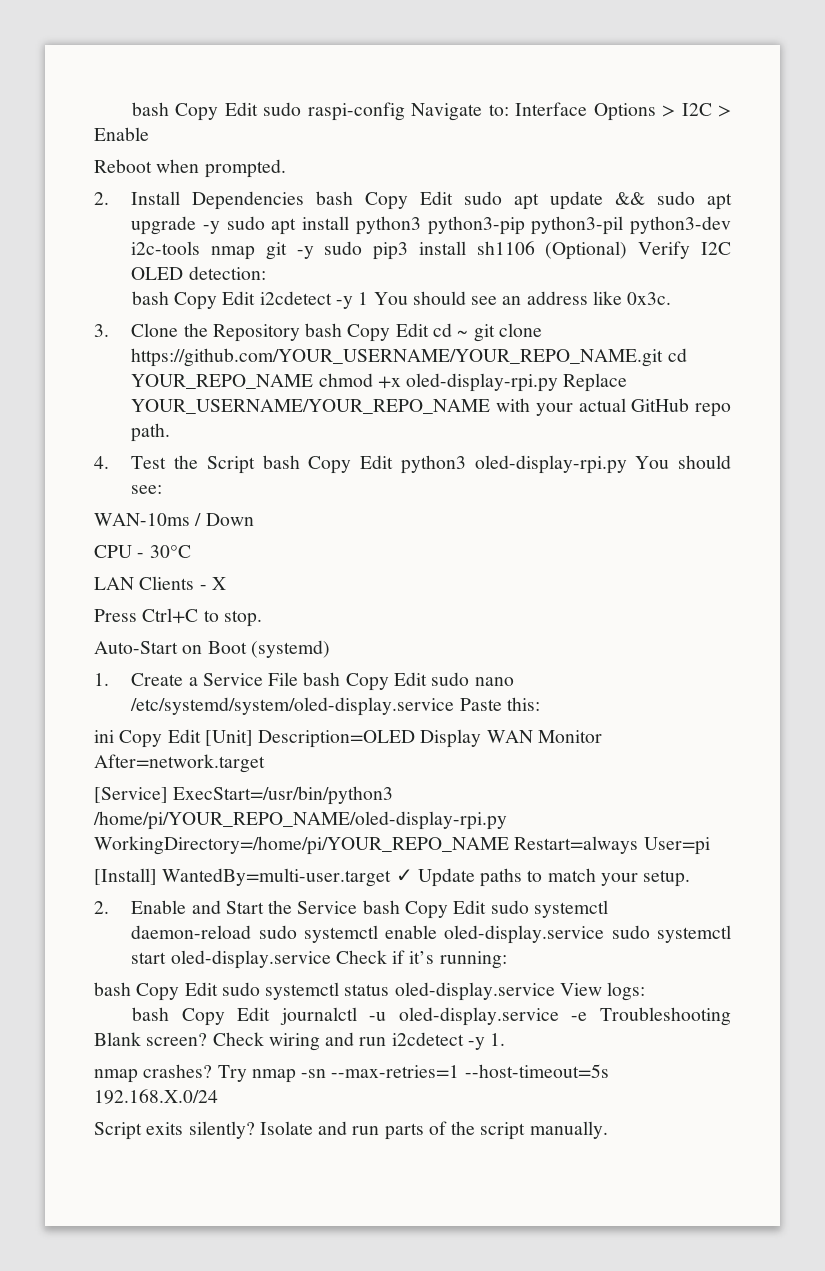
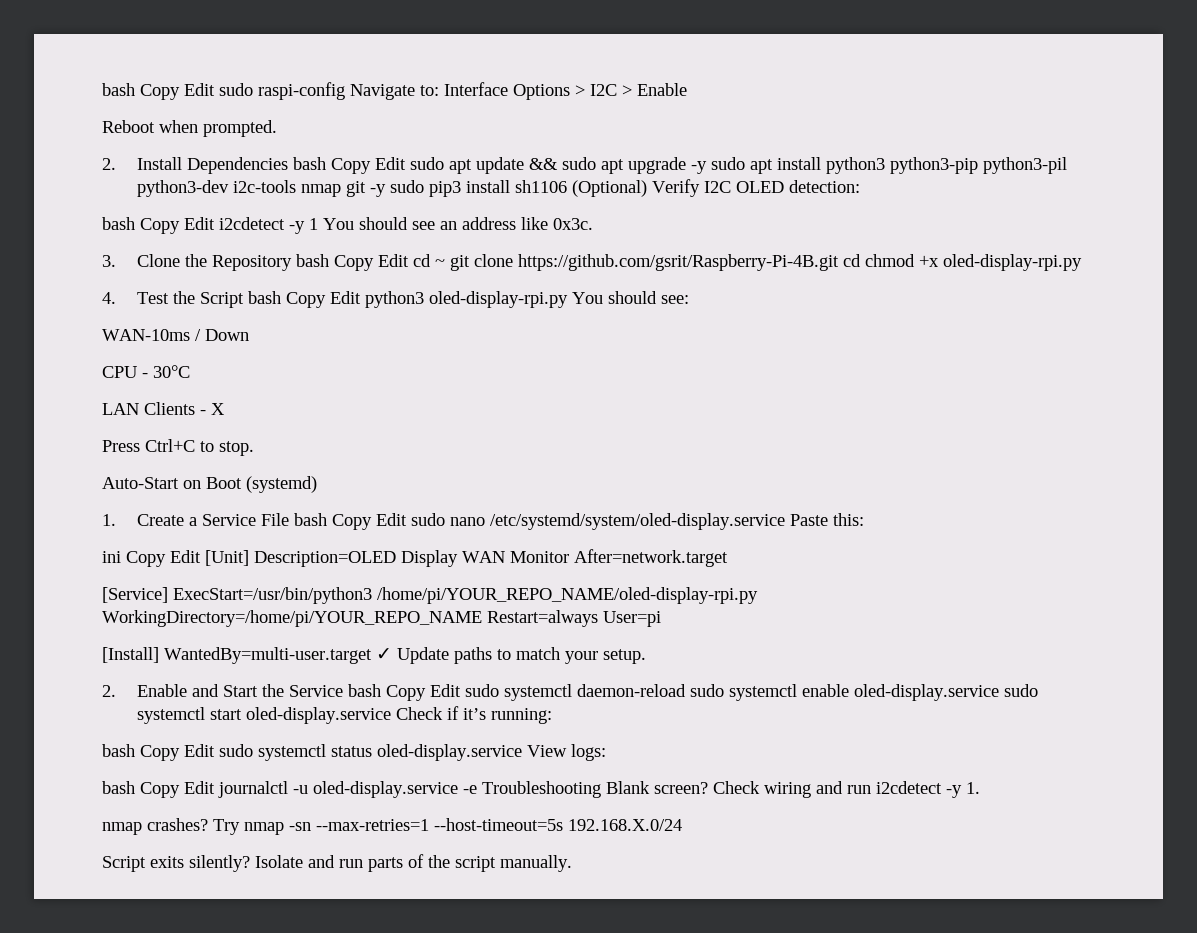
- 3. Clone the Repository bash Copy Edit cd ~ git clone https://github.com/YOUR_USERNAME/YOUR_REPO_NAME.git cd YOUR_REPO_NAME chmod +x oled-display-rpi.py Replace YOUR_USERNAME/YOUR_REPO_NAME with your actual GitHub repo path.
+ 3. Clone the Repository bash Copy Edit cd ~ git clone https://github.com/gsrit/Raspberry-Pi-4B.git cd chmod +x oled-display-rpi.py

